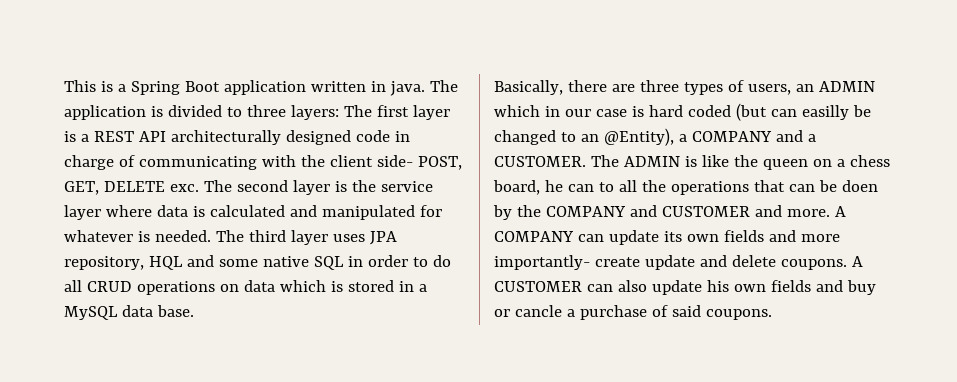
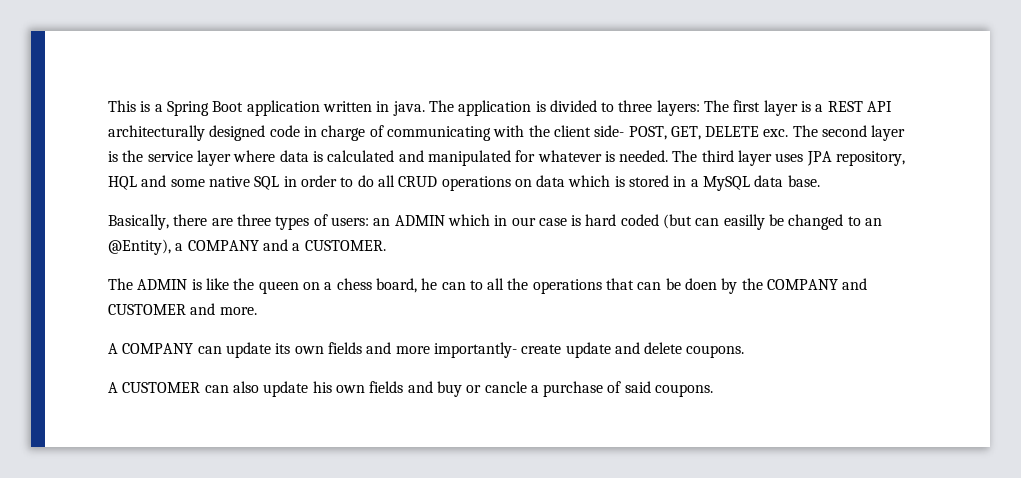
- Basically, there are three types of users, an ADMIN which in our case is hard coded (but can easilly be changed to an @Entity), a COMPANY and a CUSTOMER. The ADMIN is like the queen on a chess board, he can to all the operations that can be doen by the COMPANY and CUSTOMER and more. A COMPANY can update its own fields and more importantly- create update and delete coupons. A CUSTOMER can also update his own fields and buy or cancle a purchase of said coupons.
+ Basically, there are three types of users: an ADMIN which in our case is hard coded (but can easilly be changed to an @Entity), a COMPANY and a CUSTOMER.
+ The ADMIN is like the queen on a chess board, he can to all the operations that can be doen by the COMPANY and CUSTOMER and more.
+ A COMPANY can update its own fields and more importantly- create update and delete coupons.
+ A CUSTOMER can also update his own fields and buy or cancle a purchase of said coupons.

